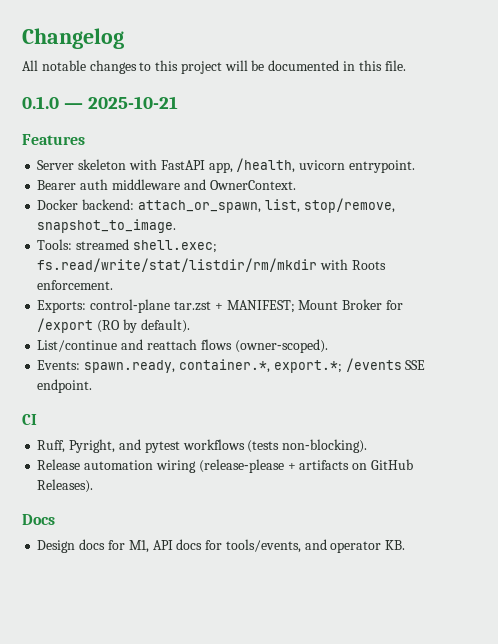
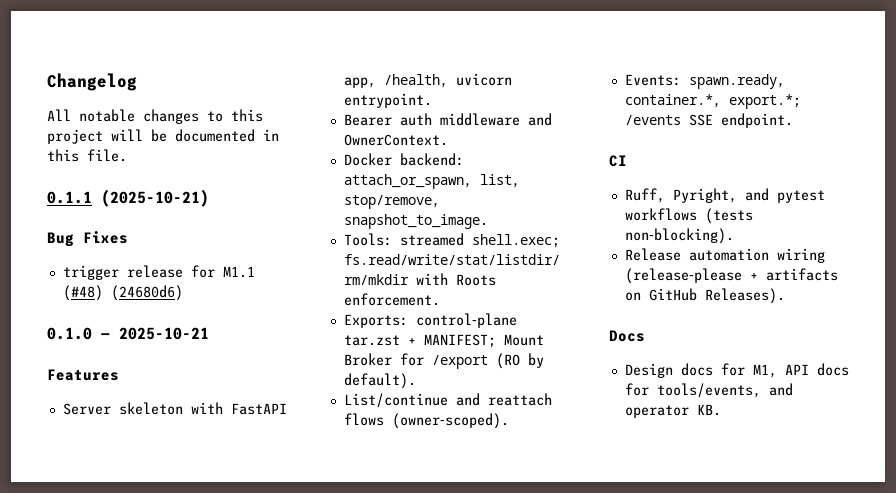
+ 0.1.1 (2025-10-21)
+ Bug Fixes
+ trigger release for M1.1 (#48) (24680d6)

